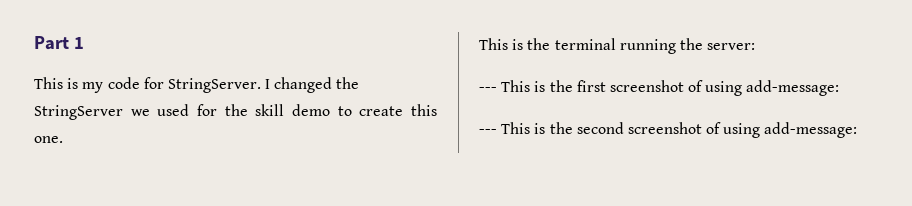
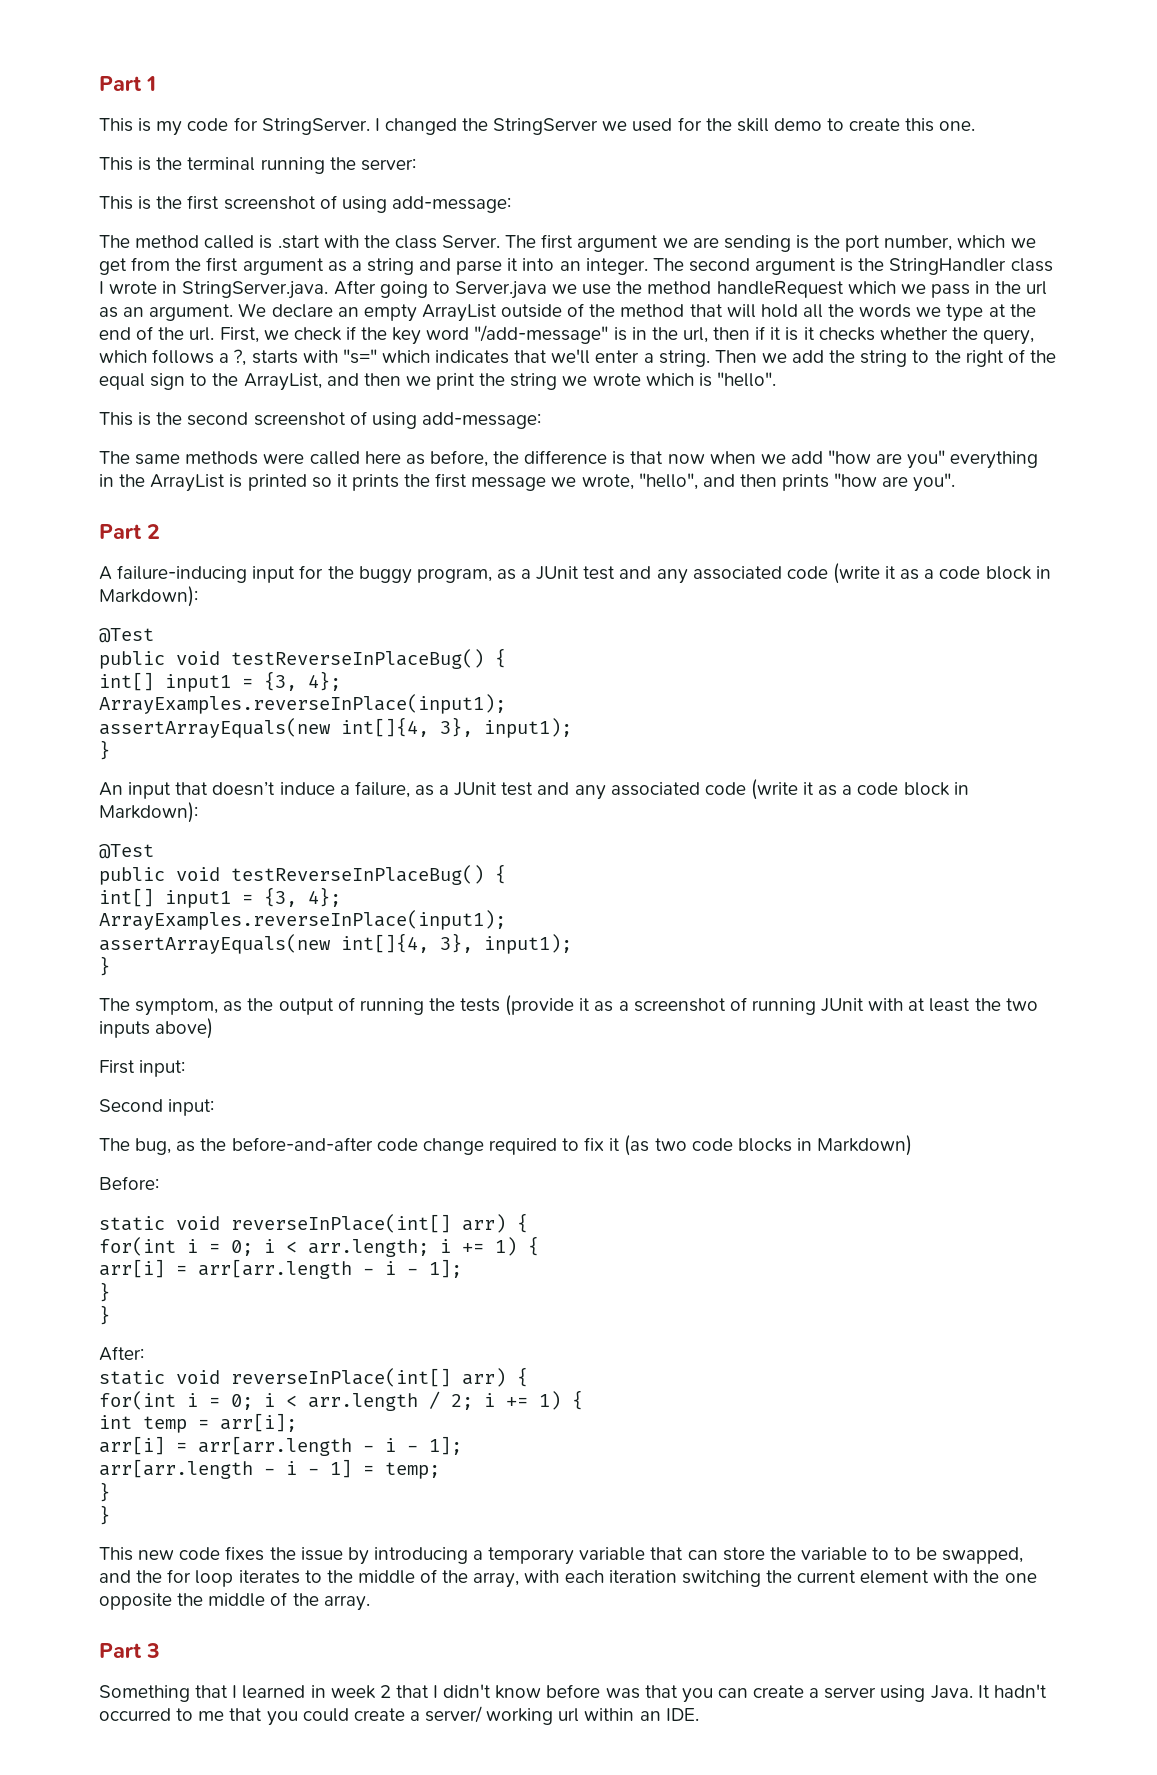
- --- This is the first screenshot of using add-message:
+ This is the first screenshot of using add-message:
- --- This is the second screenshot of using add-message:
+ The method called is .start with the class Server. The first argument we are sending is the port number, which we get from the first argument as a string and parse it into an integer. The second argument is the StringHandler class I wrote in StringServer.java. After going to Server.java we use the method handleRequest which we pass in the url as an argument. We declare an empty ArrayList outside of the method that will hold all the words we type at the end of the url. First, we check if the key word "/add-message" is in the url, then if it is it checks whether the query, which follows a ?, starts with "s=" which indicates that we'll enter a string. Then we add the string to the right of the equal sign to the ArrayList, and then we print the string we wrote which is "hello".
+ This is the second screenshot of using add-message:
+ The same methods were called here as before, the difference is that now when we add "how are you" everything in the ArrayList is printed so it prints the first message we wrote, "hello", and then prints "how are you".
+ Part 2
+ A failure-inducing input for the buggy program, as a JUnit test and any associated code (write it as a code block in Markdown):
+ @Test
+ public void testReverseInPlaceBug() {
+ int[] input1 = {3, 4};
+ ArrayExamples.reverseInPlace(input1);
+ assertArrayEquals(new int[]{4, 3}, input1);
+ }
+ An input that doesn’t induce a failure, as a JUnit test and any associated code (write it as a code block in Markdown):
+ @Test
+ public void testReverseInPlaceBug() {
+ int[] input1 = {3, 4};
+ ArrayExamples.reverseInPlace(input1);
+ assertArrayEquals(new int[]{4, 3}, input1);
+ }
+ The symptom, as the output of running the tests (provide it as a screenshot of running JUnit with at least the two inputs above)
+ First input:
+ Second input:
+ The bug, as the before-and-after code change required to fix it (as two code blocks in Markdown)
+ Before:
+ static void reverseInPlace(int[] arr) {
+ for(int i = 0; i < arr.length; i += 1) {
+ arr[i] = arr[arr.length - i - 1];
+ }
+ }
+ After:
+ static void reverseInPlace(int[] arr) {
+ for(int i = 0; i < arr.length / 2; i += 1) {
+ int temp = arr[i];
+ arr[i] = arr[arr.length - i - 1];
+ arr[arr.length - i - 1] = temp;
+ }
+ }
+ This new code fixes the issue by introducing a temporary variable that can store the variable to to be swapped, and the for loop iterates to the middle of the array, with each iteration switching the current element with the one opposite the middle of the array.
+ Part 3
+ Something that I learned in week 2 that I didn't know before was that you can create a server using Java. It hadn't occurred to me that you could create a server/ working url within an IDE.

